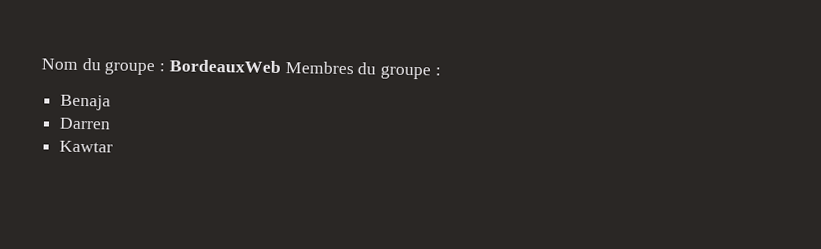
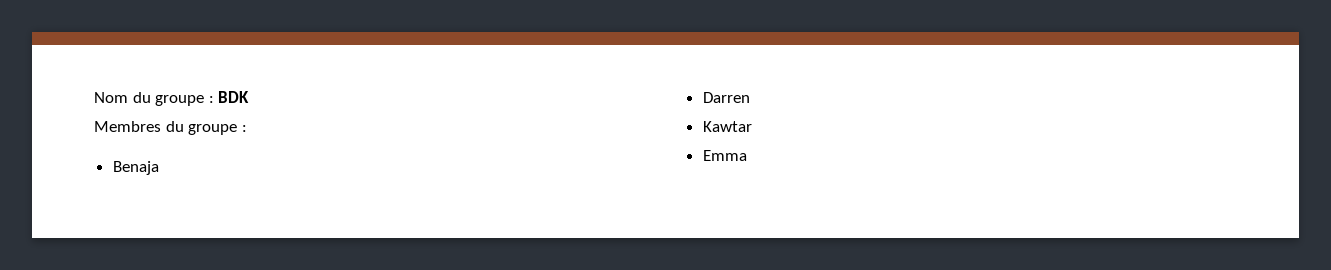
- Nom du groupe : BordeauxWeb Membres du groupe :
+ Nom du groupe : BDK
+ Membres du groupe :
+ Emma

